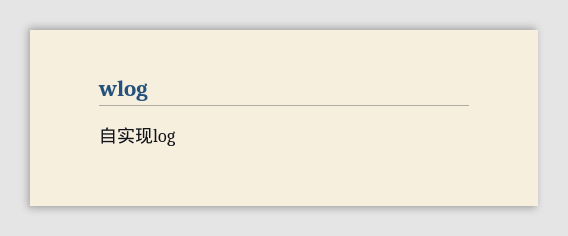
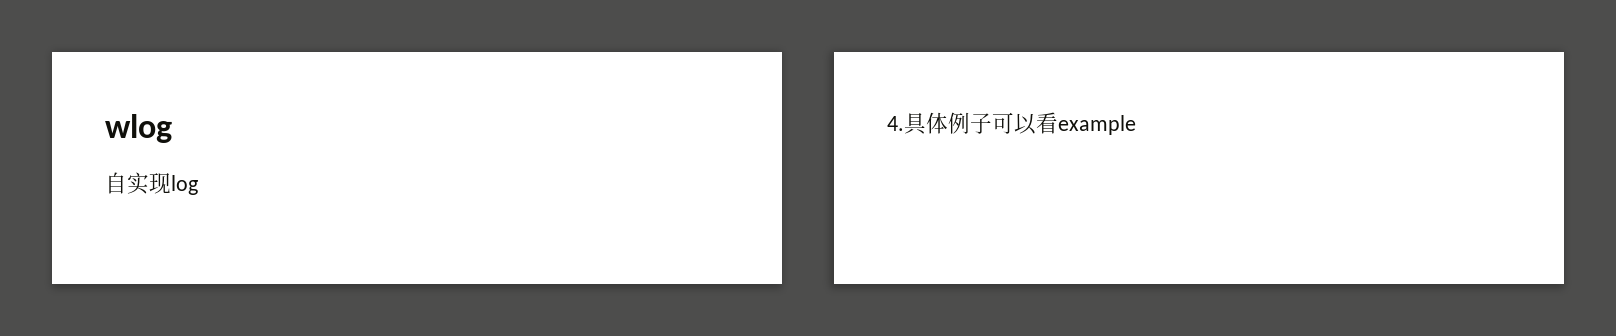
+ 4.具体例子可以看example

